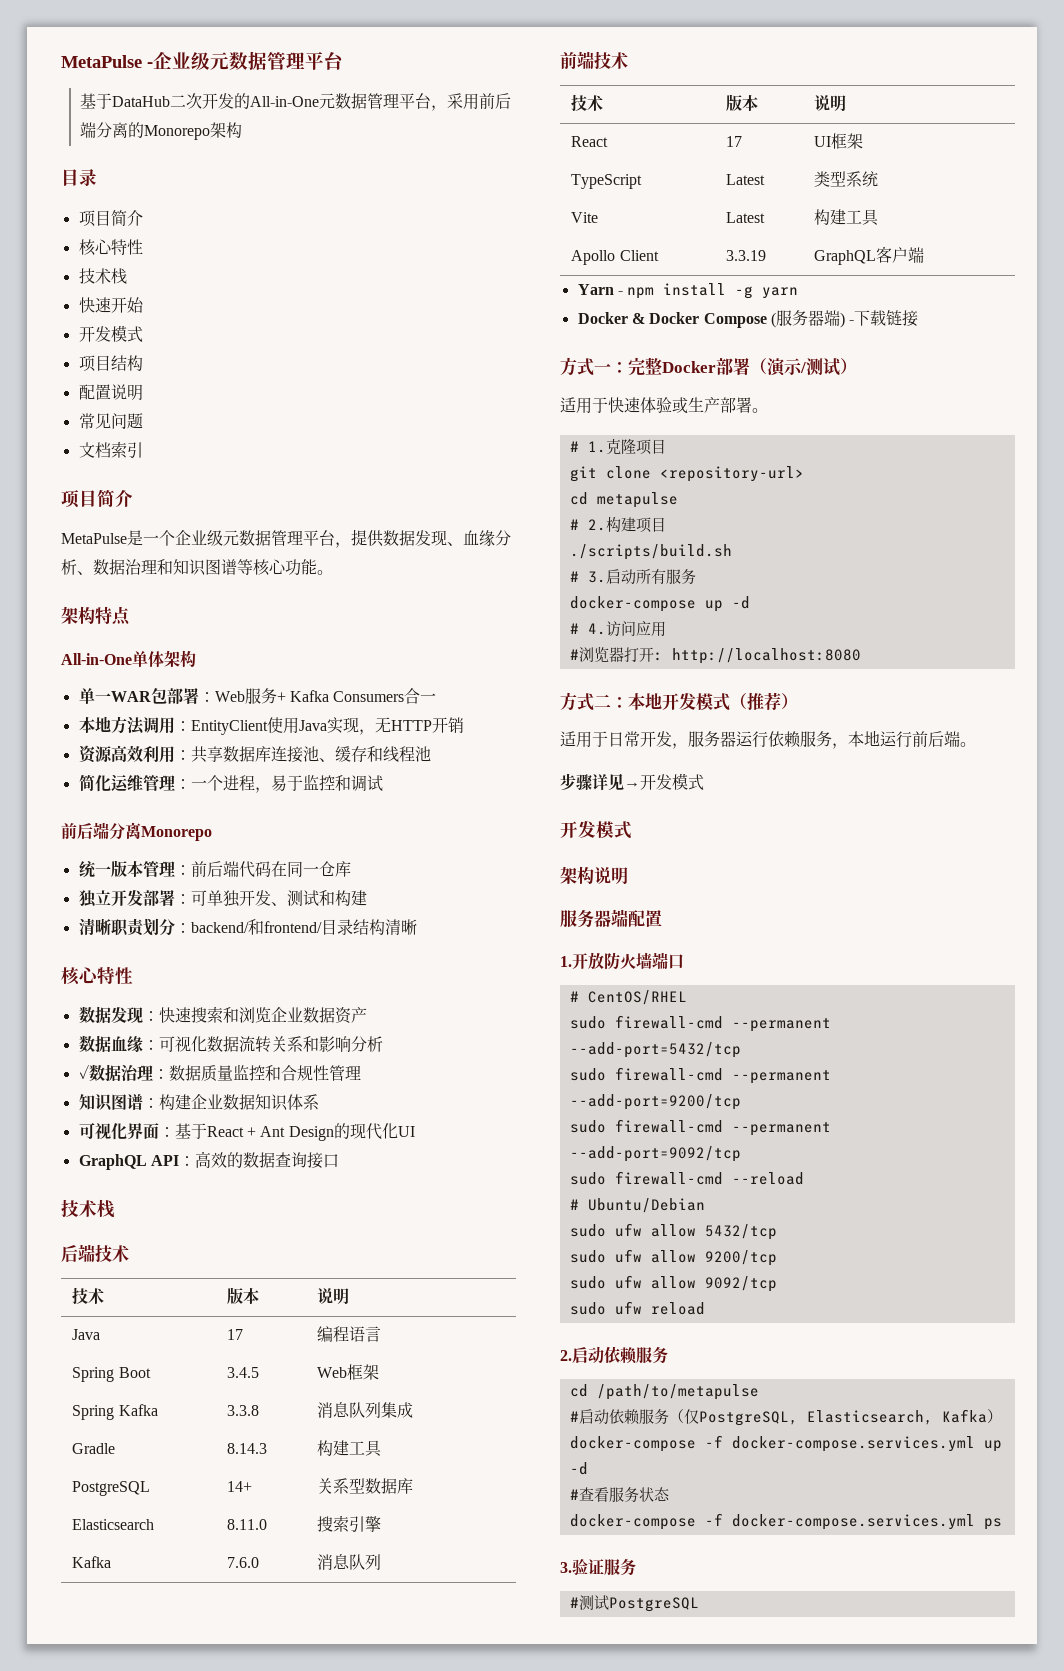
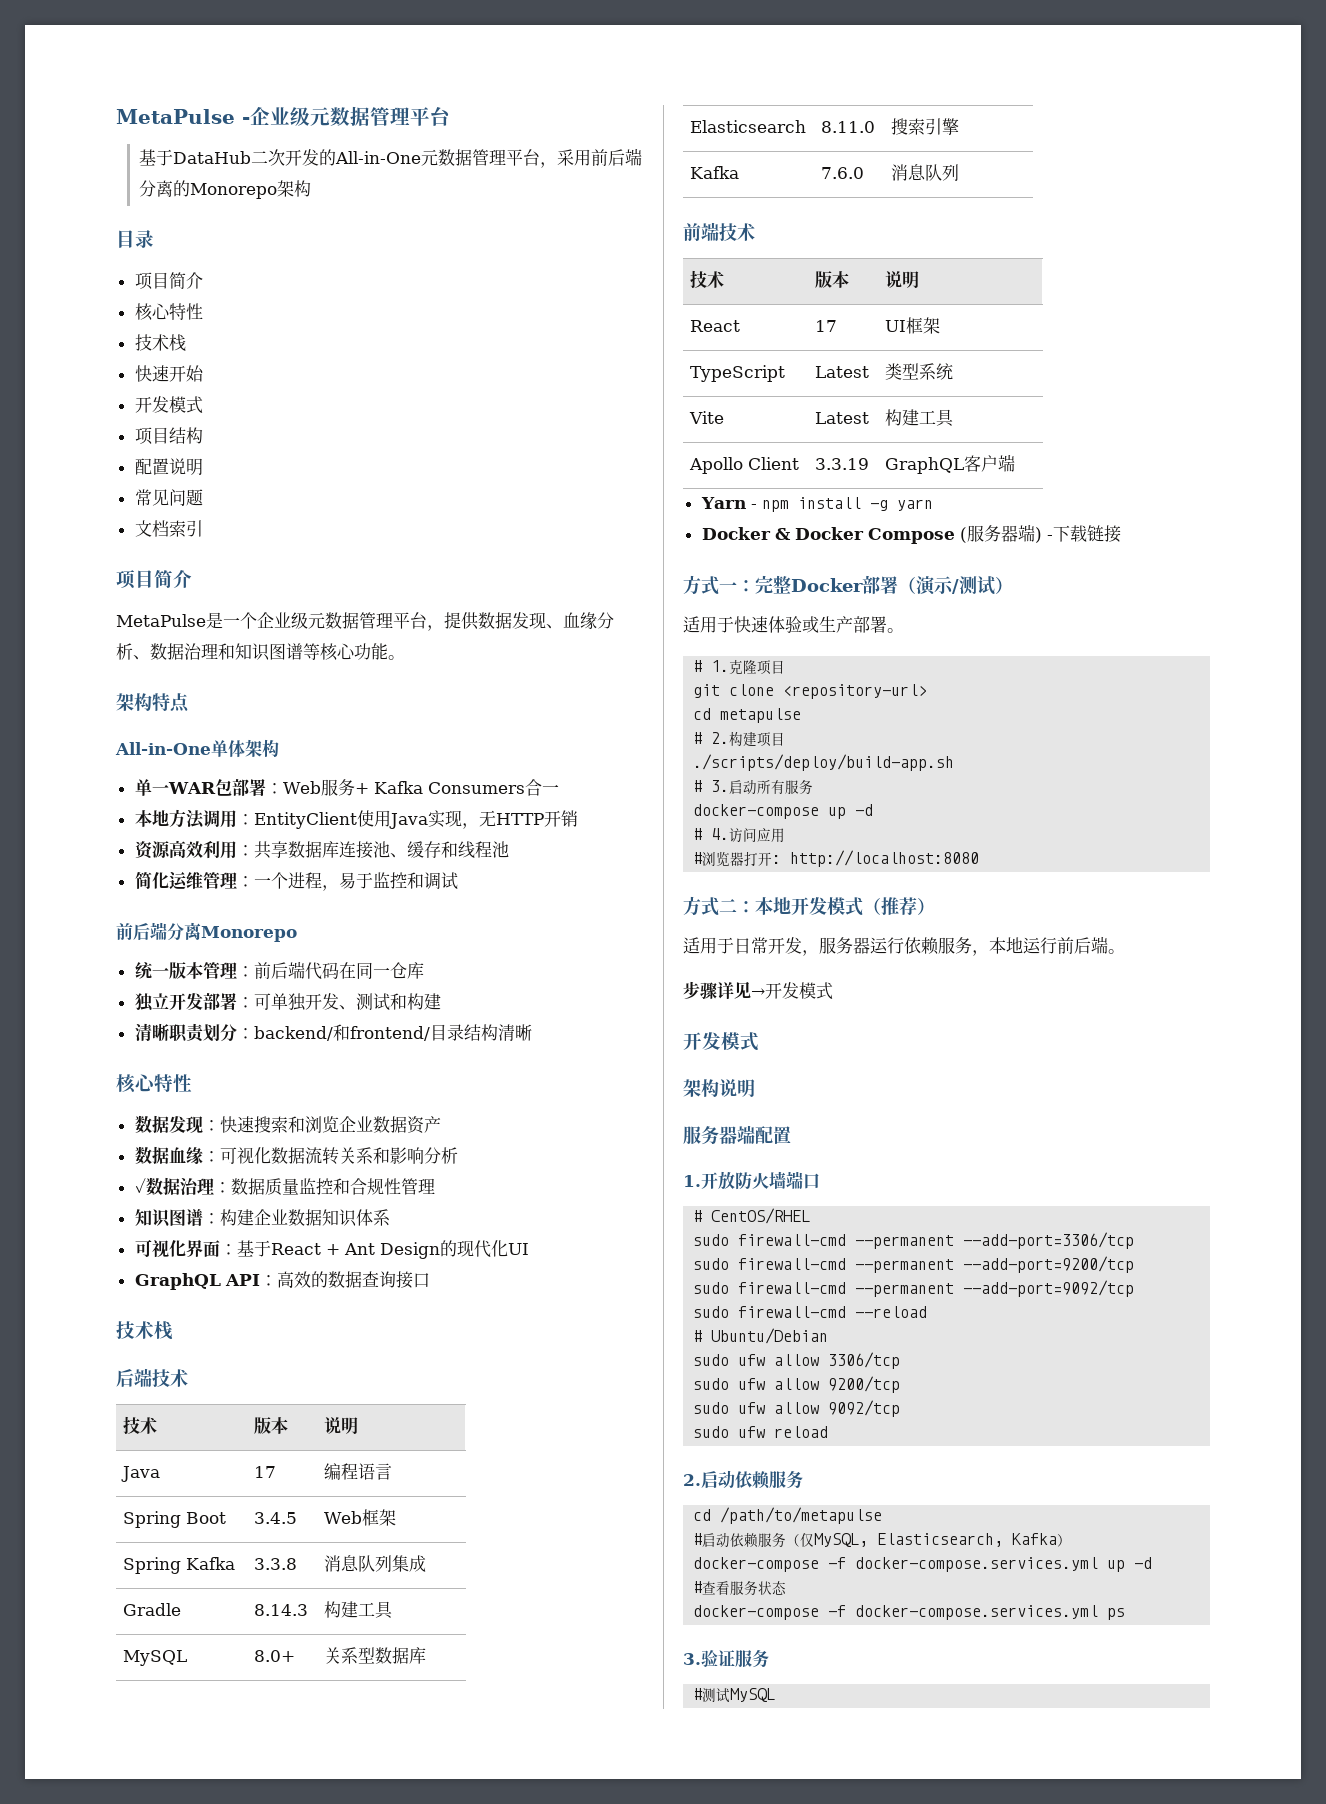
- PostgreSQL | 14+ | 关系型数据库
+ MySQL | 8.0+ | 关系型数据库
- ./scripts/build.sh
+ ./scripts/deploy/build-app.sh
- sudo firewall-cmd --permanent --add-port=5432/tcp
+ sudo firewall-cmd --permanent --add-port=3306/tcp
- sudo ufw allow 5432/tcp
+ sudo ufw allow 3306/tcp
- #启动依赖服务（仅PostgreSQL, Elasticsearch, Kafka）
+ #启动依赖服务（仅MySQL, Elasticsearch, Kafka）
- #测试PostgreSQL
+ #测试MySQL

